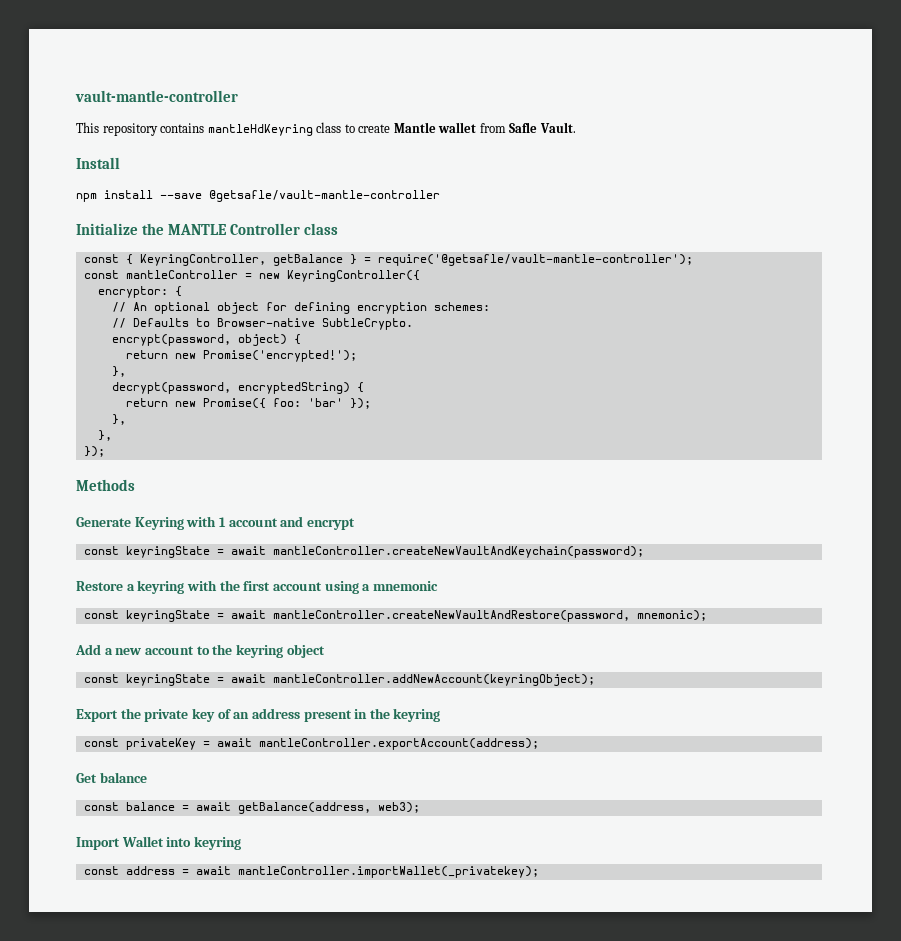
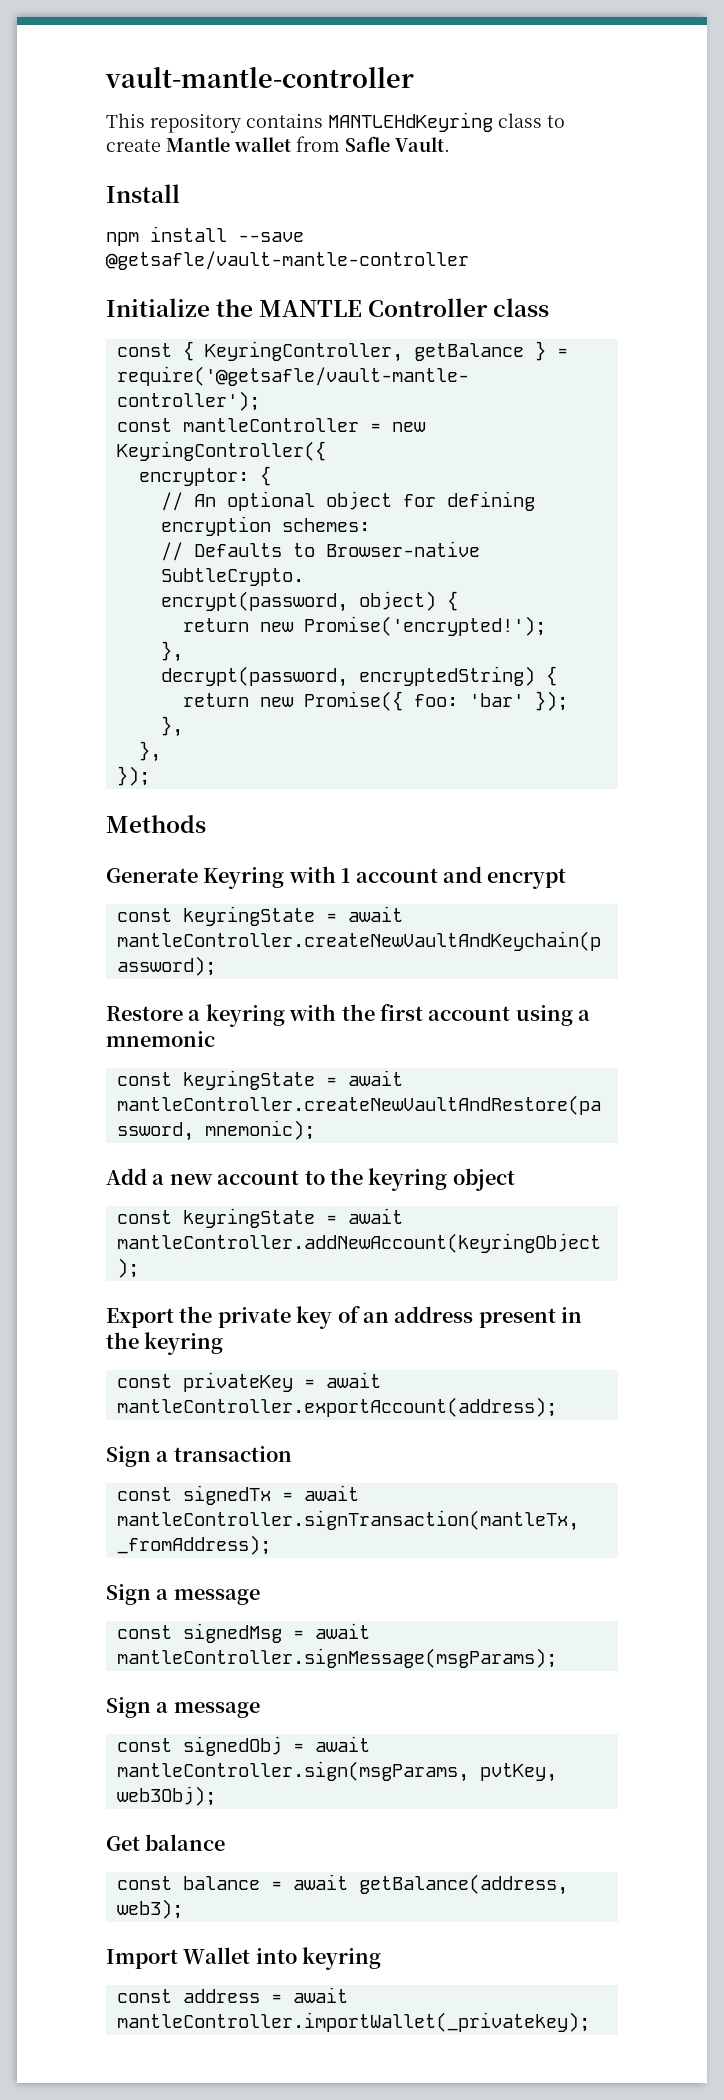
- This repository contains mantleHdKeyring class to create Mantle wallet from Safle Vault.
+ This repository contains MANTLEHdKeyring class to create Mantle wallet from Safle Vault.
+ Sign a transaction
+ const signedTx = await mantleController.signTransaction(mantleTx, _fromAddress);
+ Sign a message
+ const signedMsg = await mantleController.signMessage(msgParams);
+ Sign a message
+ const signedObj = await mantleController.sign(msgParams, pvtKey, web3Obj);

